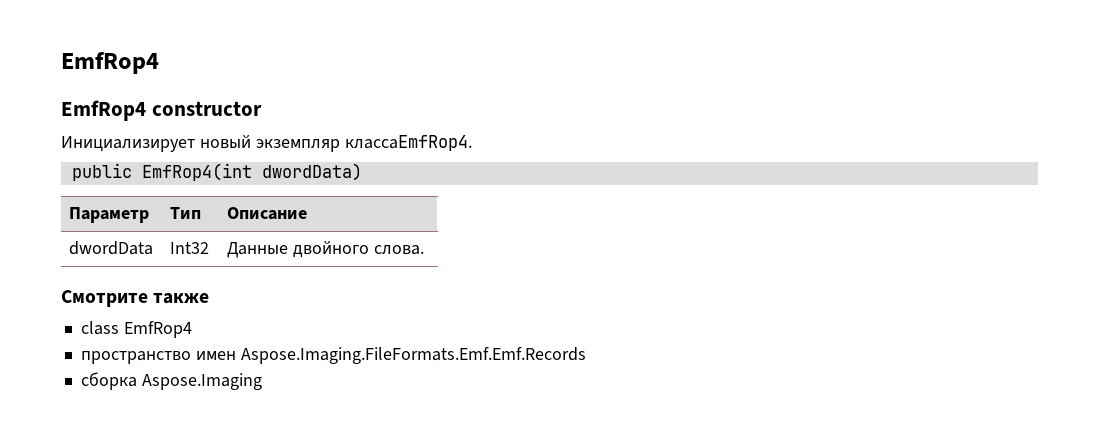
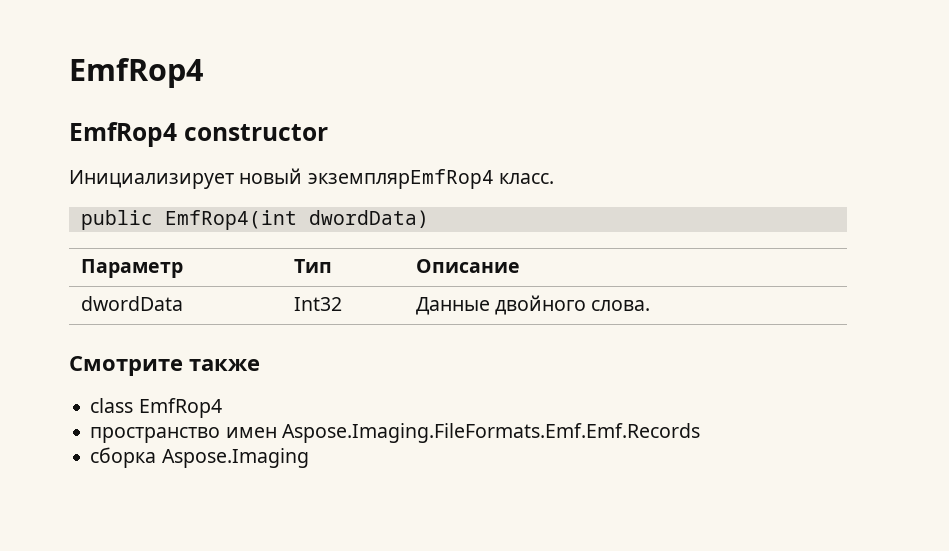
- Инициализирует новый экземпляр классаEmfRop4.
+ Инициализирует новый экземплярEmfRop4 класс.

